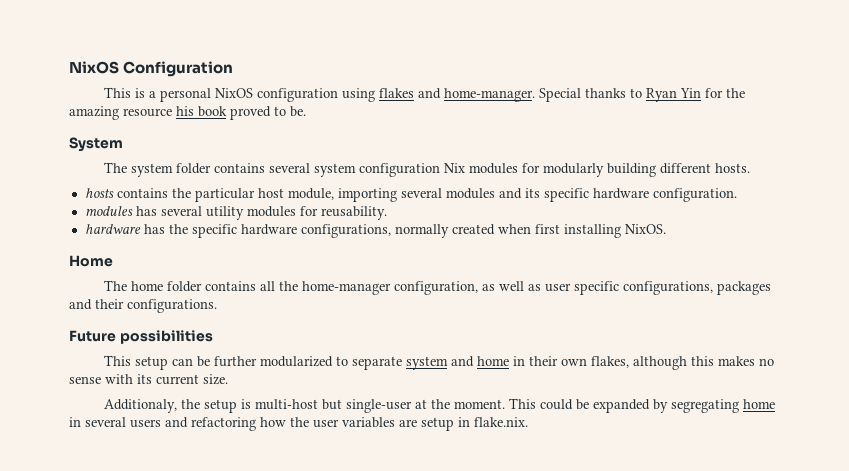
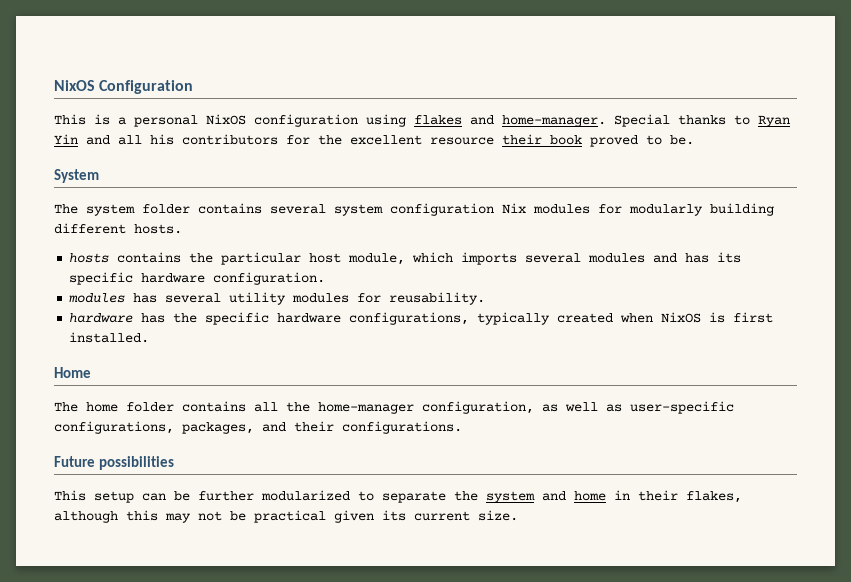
- Special thanks to Ryan Yin for the amazing resource his book proved to be.
+ Special thanks to Ryan Yin and all his contributors for the excellent resource their book proved to be.
- hosts contains the particular host module, importing several modules and its specific hardware configuration.
+ hosts contains the particular host module, which imports several modules and has its specific hardware configuration.
- hardware has the specific hardware configurations, normally created when first installing NixOS.
+ hardware has the specific hardware configurations, typically created when NixOS is first installed.
- The home folder contains all the home-manager configuration, as well as user specific configurations, packages and their configurations.
+ The home folder contains all the home-manager configuration, as well as user-specific configurations, packages, and their configurations.
- This setup can be further modularized to separate system and home in their own flakes, although this makes no sense with its current size.
- Additionaly, the setup is multi-host but single-user at the moment. This could be expanded by segregating home in several users and refactoring how the user variables are setup in flake.nix.
+ This setup can be further modularized to separate the system and home in their flakes, although this may not be practical given its current size.

